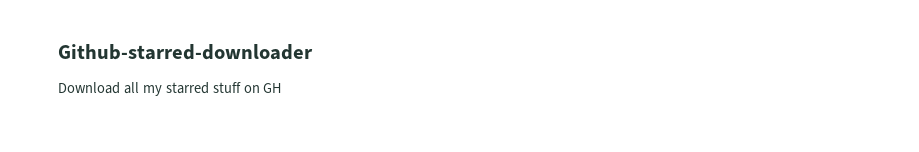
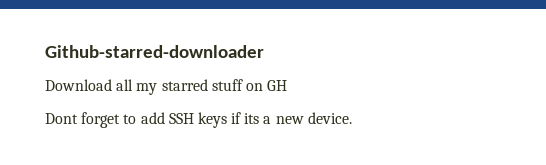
+ Dont forget to add SSH keys if its a new device.

